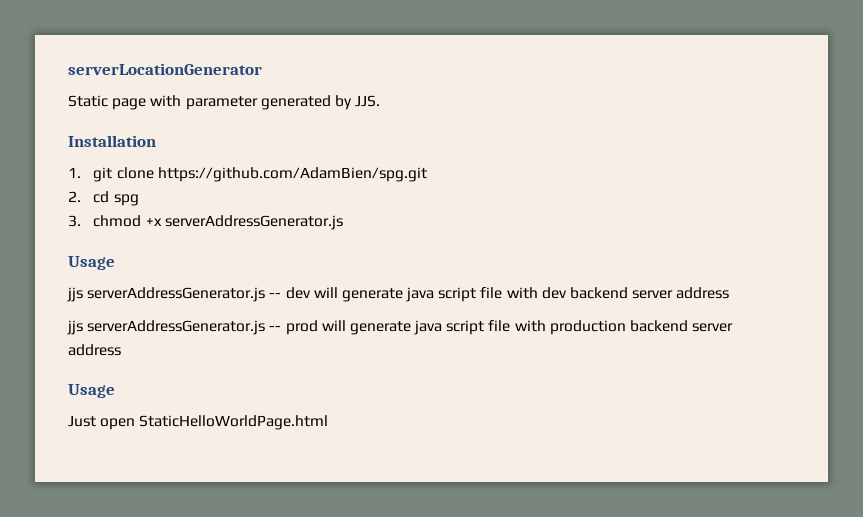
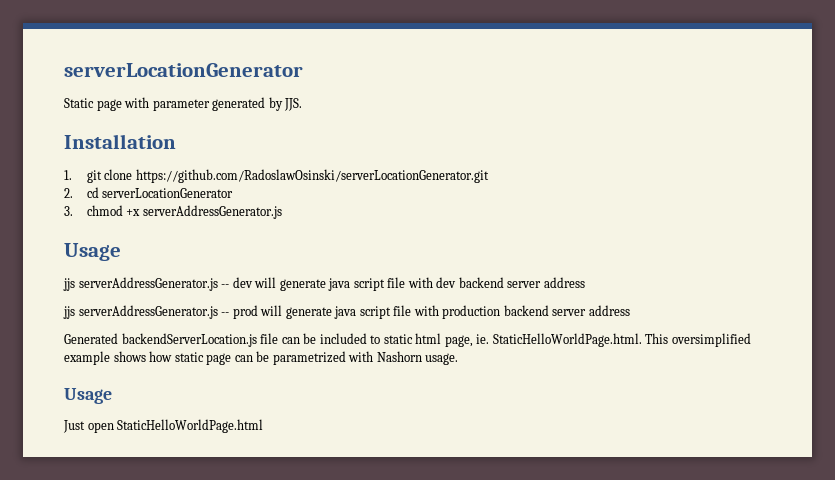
- 1. git clone https://github.com/AdamBien/spg.git
+ 1. git clone https://github.com/RadoslawOsinski/serverLocationGenerator.git
- 2. cd spg
+ 2. cd serverLocationGenerator
+ Generated backendServerLocation.js file can be included to static html page, ie. StaticHelloWorldPage.html. This oversimplified example shows how static page can be parametrized with Nashorn usage.

